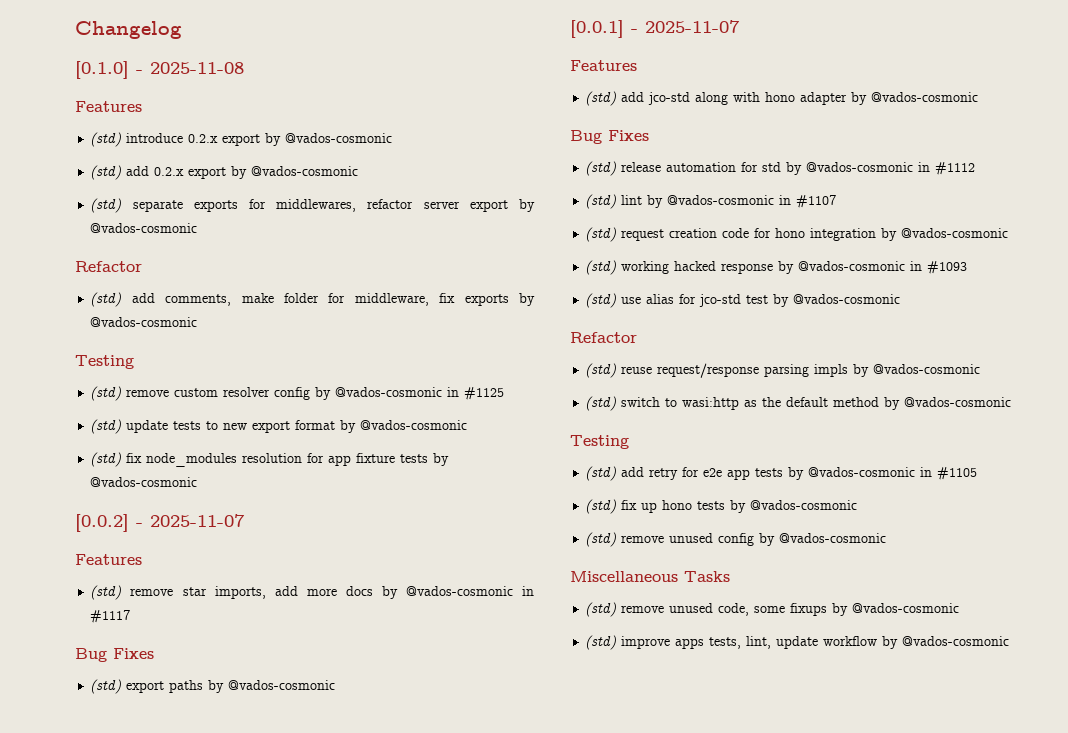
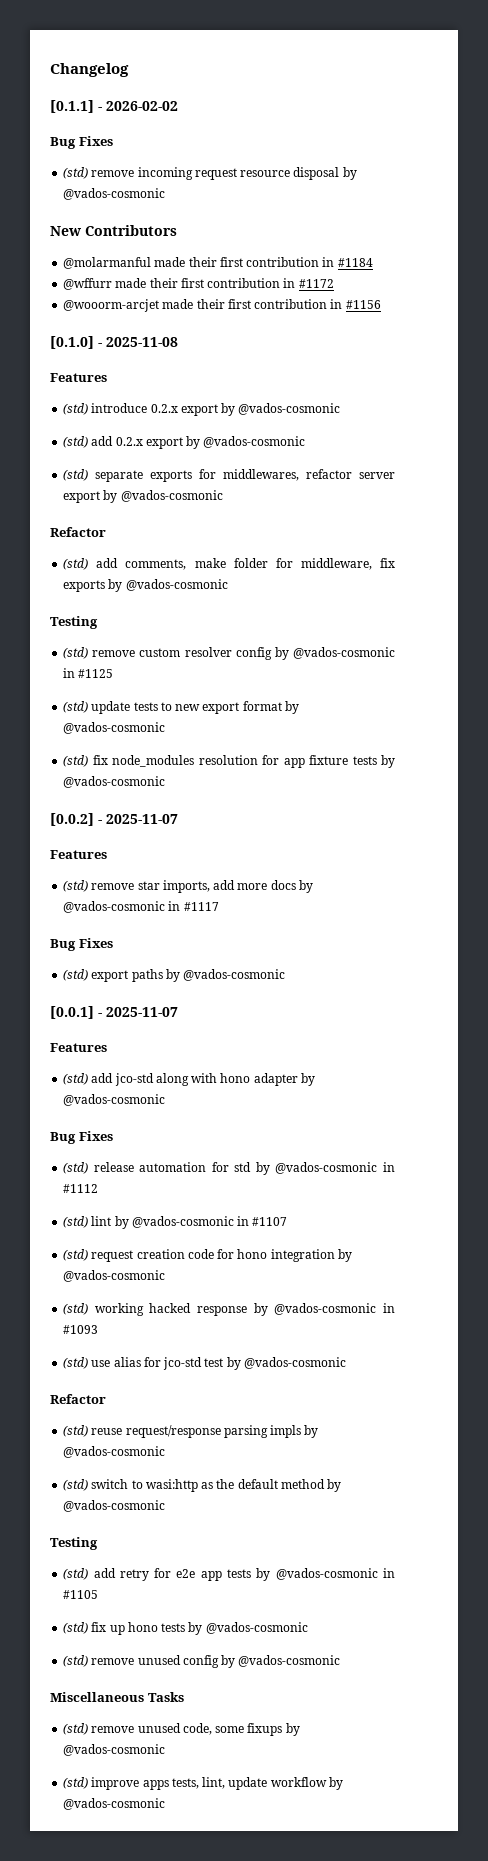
+ [0.1.1] - 2026-02-02
+ Bug Fixes
+ (std) remove incoming request resource disposal by @vados-cosmonic
+ New Contributors
+ @molarmanful made their first contribution in #1184
+ @wffurr made their first contribution in #1172
+ @wooorm-arcjet made their first contribution in #1156

